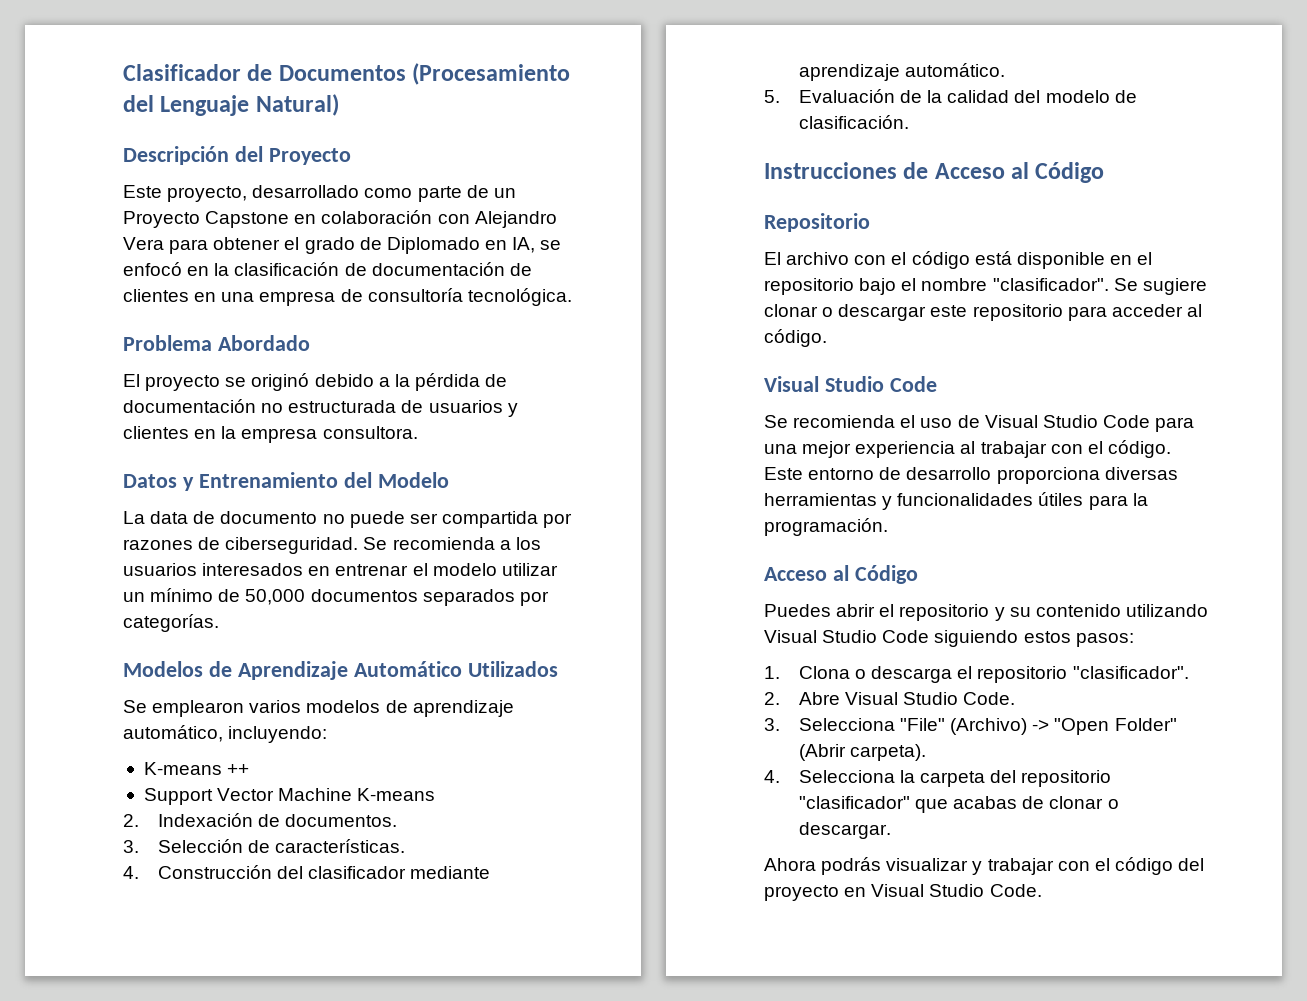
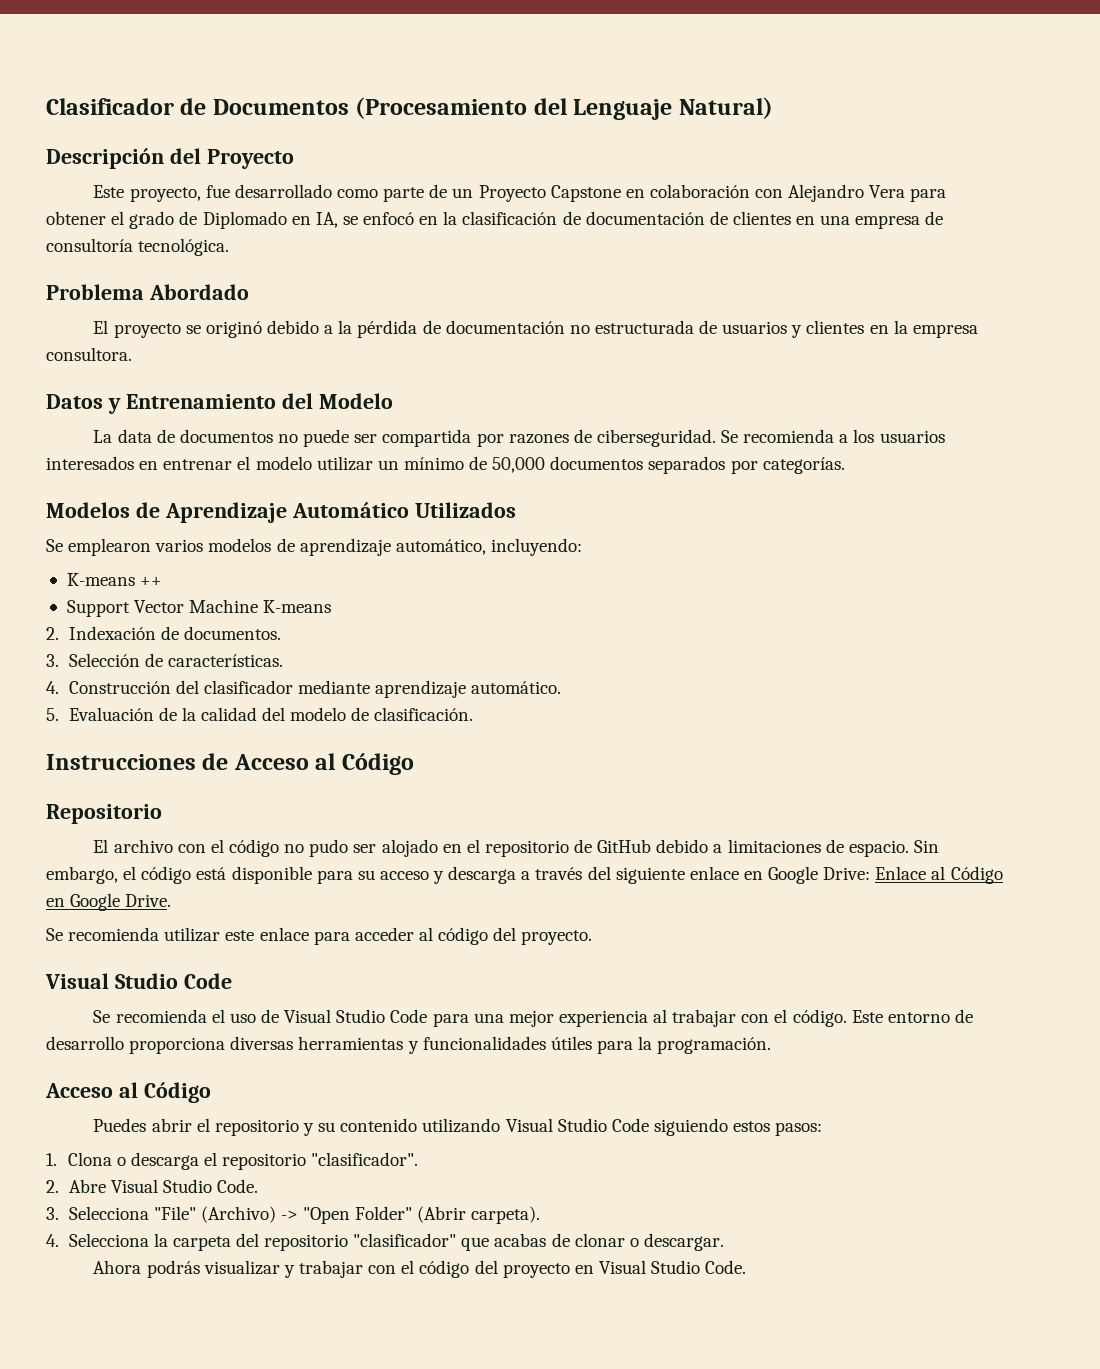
- Este proyecto, desarrollado como parte de un Proyecto Capstone en colaboración con Alejandro Vera para obtener el grado de Diplomado en IA, se enfocó en la clasificación de documentación de clientes en una empresa de consultoría tecnológica.
+ Este proyecto, fue desarrollado como parte de un Proyecto Capstone en colaboración con Alejandro Vera para obtener el grado de Diplomado en IA, se enfocó en la clasificación de documentación de clientes en una empresa de consultoría tecnológica.
- La data de documento no puede ser compartida por razones de ciberseguridad.
+ La data de documentos no puede ser compartida por razones de ciberseguridad.
- El archivo con el código está disponible en el repositorio bajo el nombre "clasificador". Se sugiere clonar o descargar este repositorio para acceder al código.
+ El archivo con el código no pudo ser alojado en el repositorio de GitHub debido a limitaciones de espacio. Sin embargo, el código está disponible para su acceso y descarga a través del siguiente enlace en Google Drive: Enlace al Código en Google Drive.
+ Se recomienda utilizar este enlace para acceder al código del proyecto.

